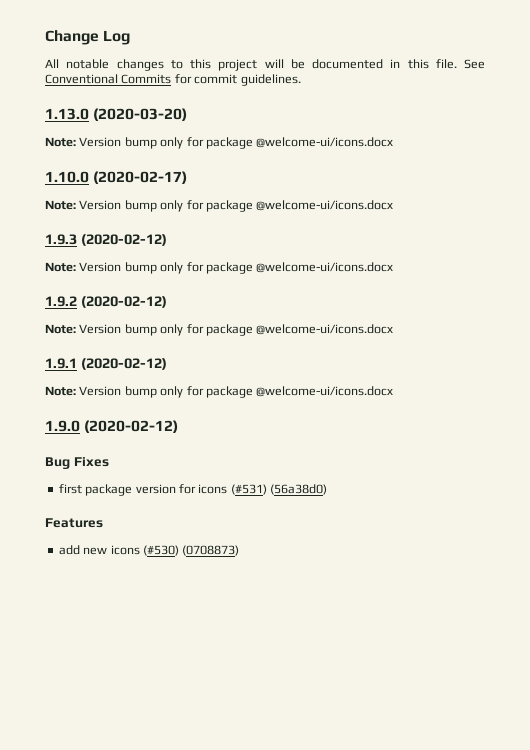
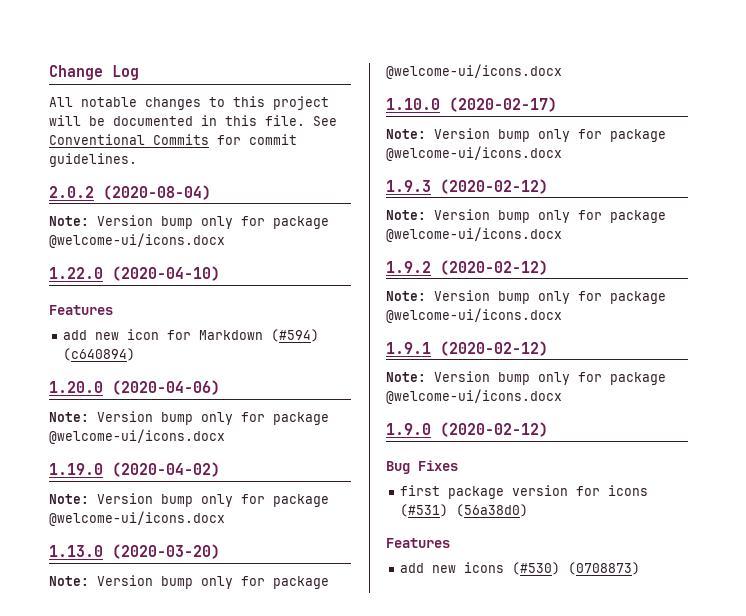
+ 2.0.2 (2020-08-04)
+ Note: Version bump only for package @welcome-ui/icons.docx
+ 1.22.0 (2020-04-10)
+ Features
+ add new icon for Markdown (#594) (c640894)
+ 1.20.0 (2020-04-06)
+ Note: Version bump only for package @welcome-ui/icons.docx
+ 1.19.0 (2020-04-02)
+ Note: Version bump only for package @welcome-ui/icons.docx

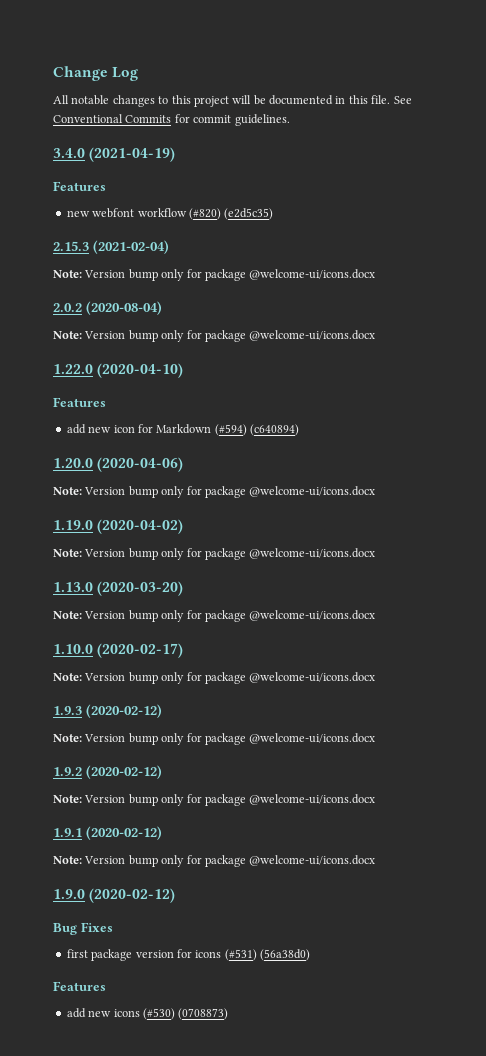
+ 3.4.0 (2021-04-19)
+ Features
+ new webfont workflow (#820) (e2d5c35)
+ 2.15.3 (2021-02-04)
+ Note: Version bump only for package @welcome-ui/icons.docx

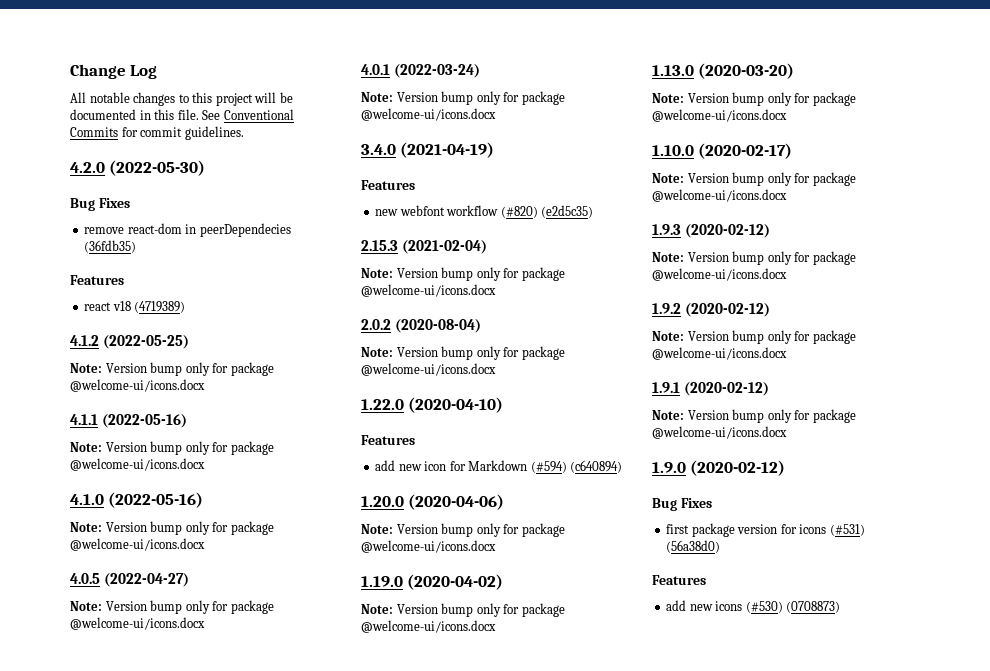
+ 4.2.0 (2022-05-30)
+ Bug Fixes
+ remove react-dom in peerDependecies (36fdb35)
+ Features
+ react v18 (4719389)
+ 4.1.2 (2022-05-25)
+ Note: Version bump only for package @welcome-ui/icons.docx
+ 4.1.1 (2022-05-16)
+ Note: Version bump only for package @welcome-ui/icons.docx
+ 4.1.0 (2022-05-16)
+ Note: Version bump only for package @welcome-ui/icons.docx
+ 4.0.5 (2022-04-27)
+ Note: Version bump only for package @welcome-ui/icons.docx
+ 4.0.1 (2022-03-24)
+ Note: Version bump only for package @welcome-ui/icons.docx

